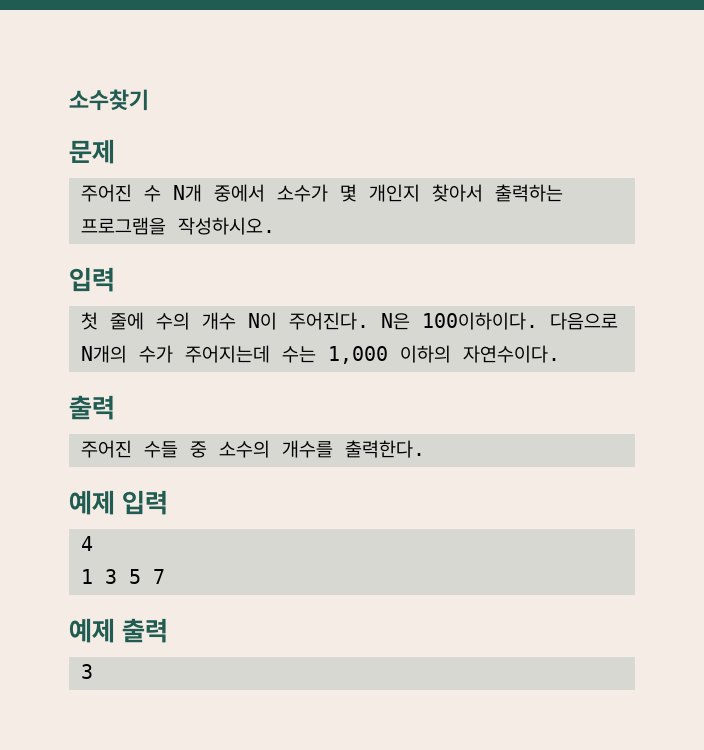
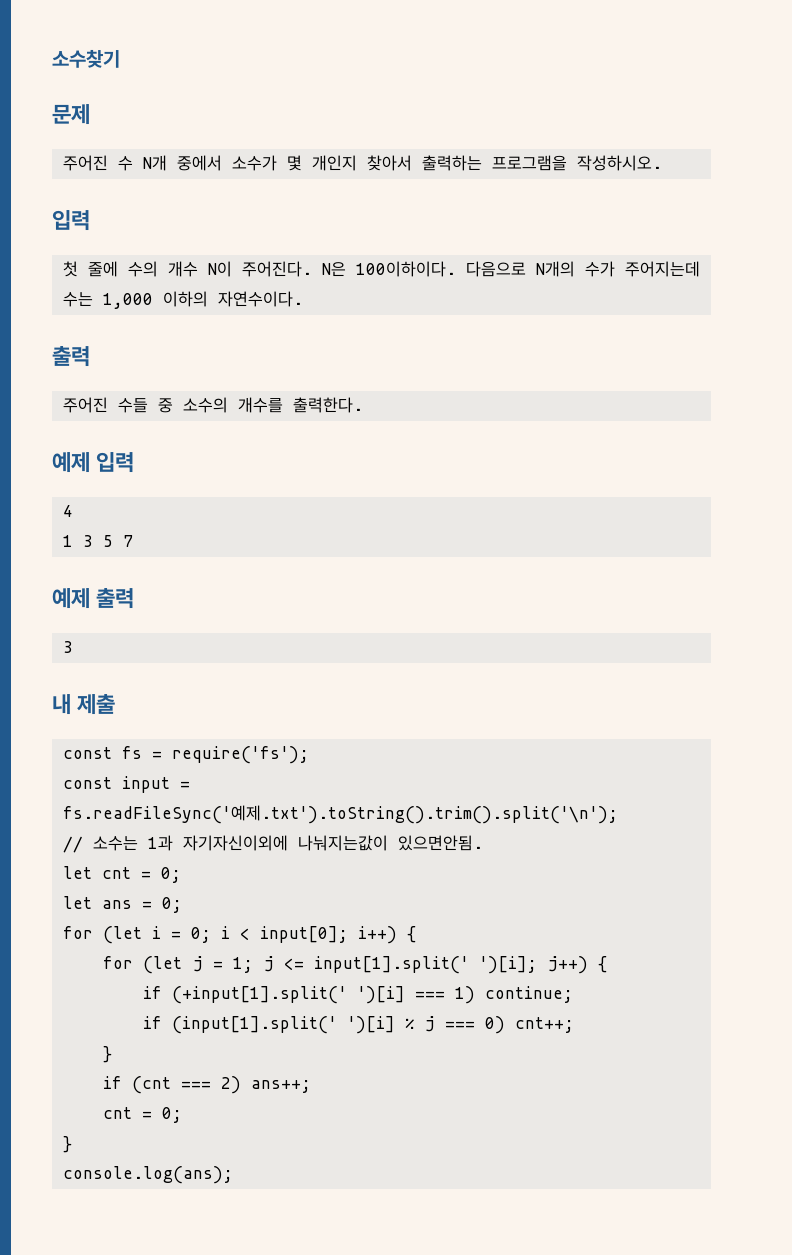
+ 내 제출
+ const fs = require('fs');
+ const input = fs.readFileSync('예제.txt').toString().trim().split('\n');
+ // 소수는 1과 자기자신이외에 나눠지는값이 있으면안됨.
+ let cnt = 0;
+ let ans = 0;
+ for (let i = 0; i < input[0]; i++) {
+ for (let j = 1; j <= input[1].split(' ')[i]; j++) {
+ if (+input[1].split(' ')[i] === 1) continue;
+ if (input[1].split(' ')[i] % j === 0) cnt++;
+ }
+ if (cnt === 2) ans++;
+ cnt = 0;
+ }
+ console.log(ans);

